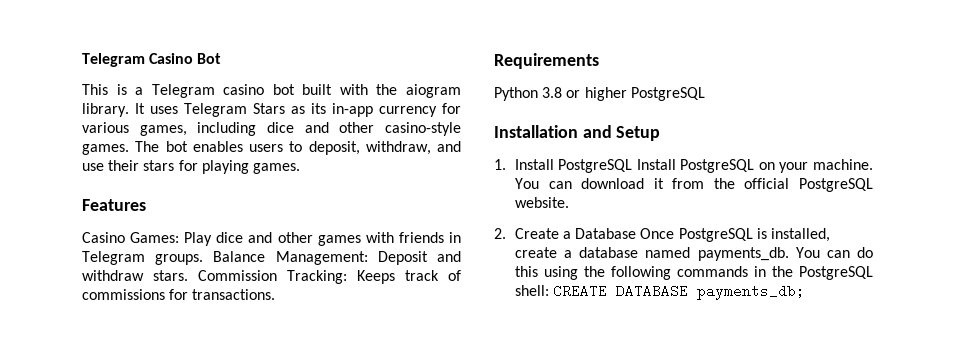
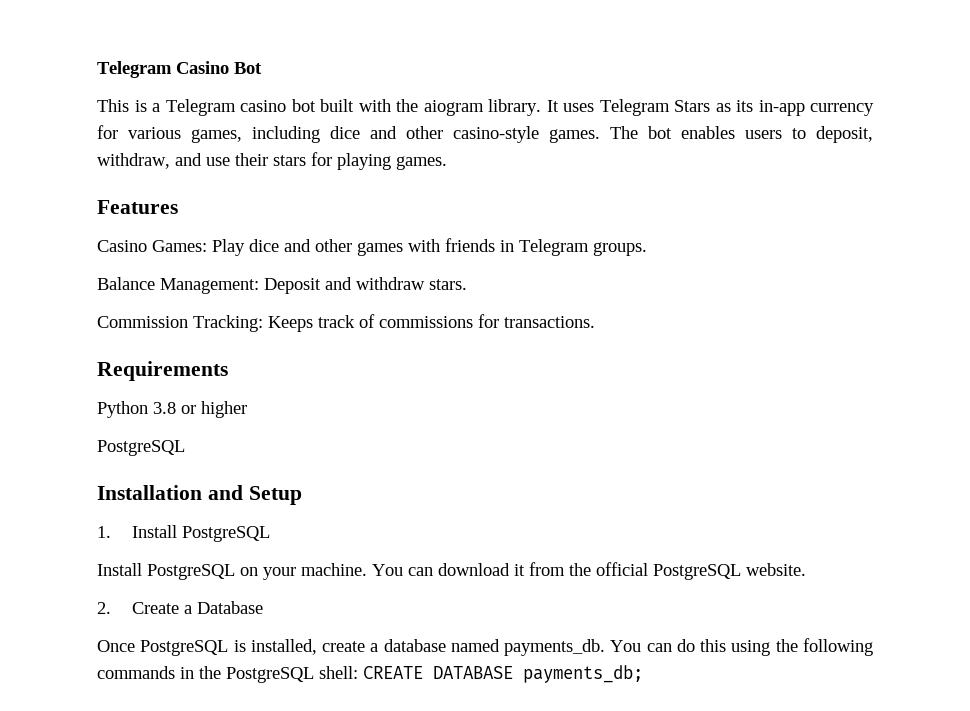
- Casino Games: Play dice and other games with friends in Telegram groups. Balance Management: Deposit and withdraw stars. Commission Tracking: Keeps track of commissions for transactions.
+ Casino Games: Play dice and other games with friends in Telegram groups.
+ Balance Management: Deposit and withdraw stars.
+ Commission Tracking: Keeps track of commissions for transactions.
- Python 3.8 or higher PostgreSQL
+ Python 3.8 or higher
+ PostgreSQL
- 1. Install PostgreSQL Install PostgreSQL on your machine.
+ 1. Install PostgreSQL
+ Install PostgreSQL on your machine.
- 2. Create a Database Once PostgreSQL is installed, create a database named payments_db.
+ 2. Create a Database
+ Once PostgreSQL is installed, create a database named payments_db.

